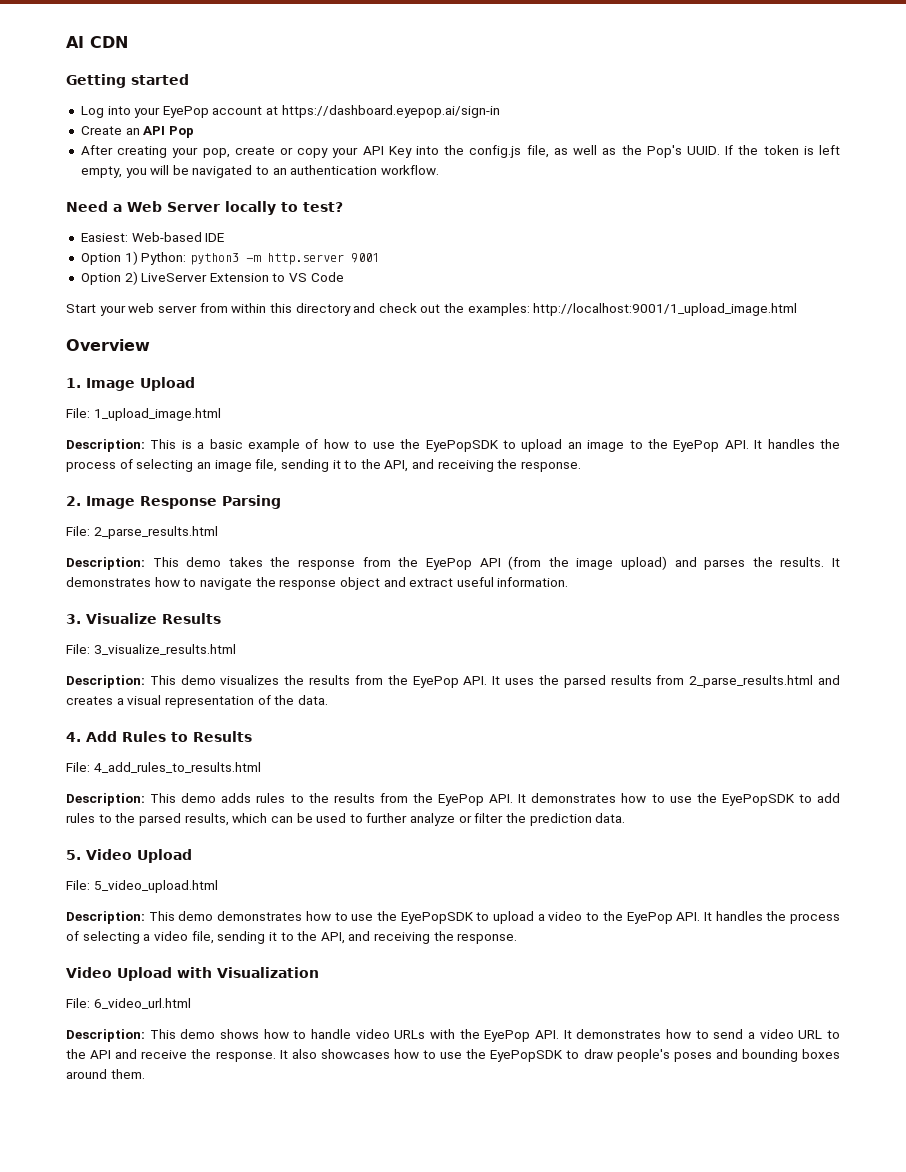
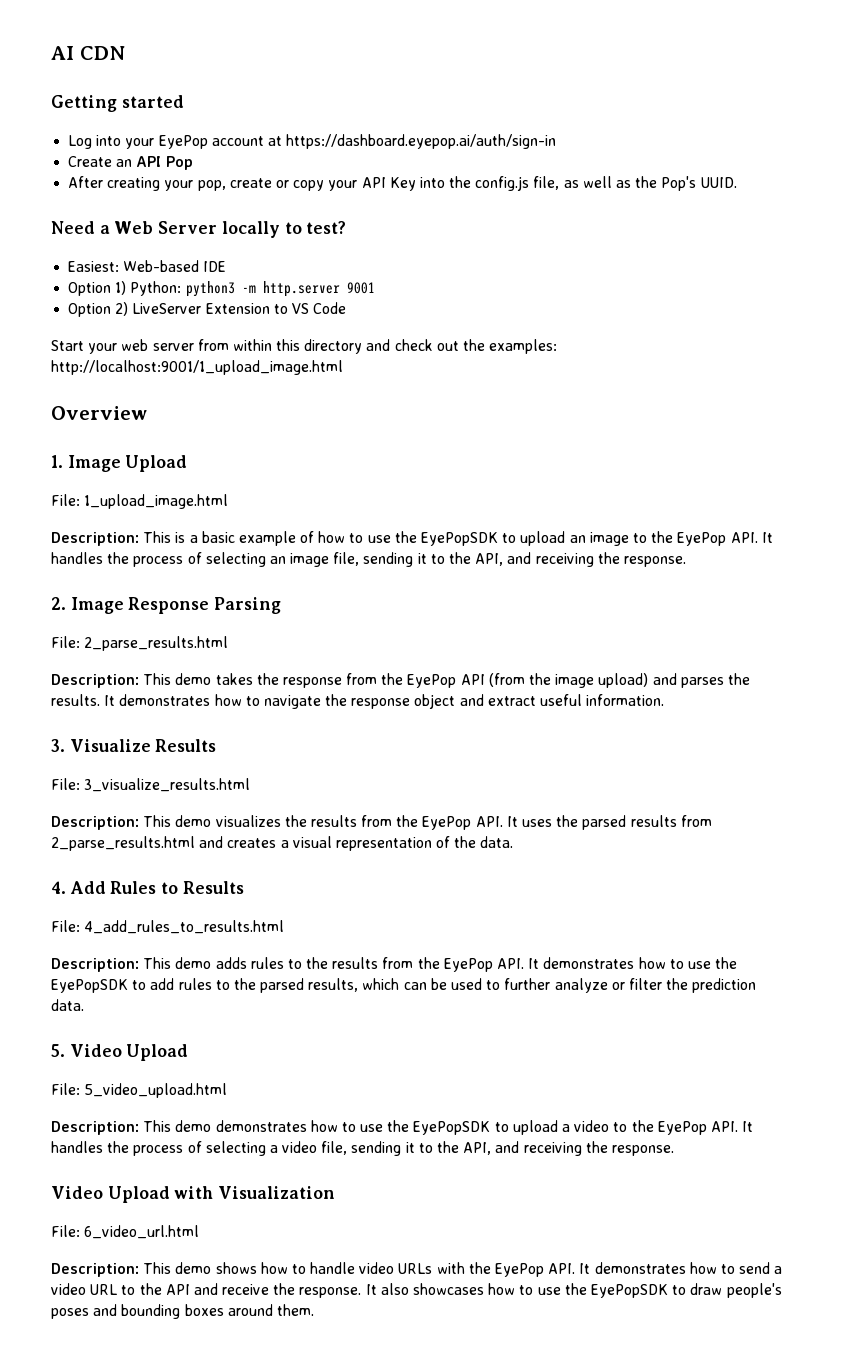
- Log into your EyePop account at https://dashboard.eyepop.ai/sign-in
+ Log into your EyePop account at https://dashboard.eyepop.ai/auth/sign-in
- If the token is left empty, you will be navigated to an authentication workflow.

